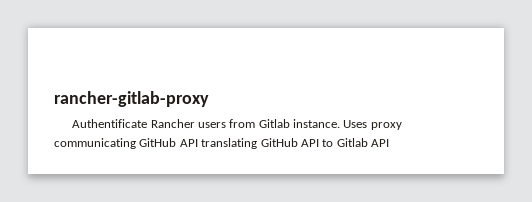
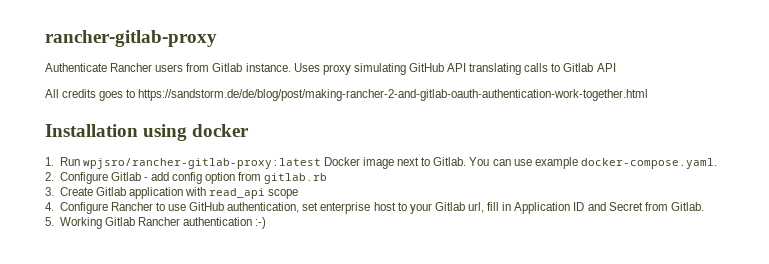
- Authentificate Rancher users from Gitlab instance.
+ Authenticate Rancher users from Gitlab instance.
- Uses proxy communicating GitHub API translating GitHub API to Gitlab API
+ Uses proxy simulating GitHub API translating calls to Gitlab API
+ All credits goes to https://sandstorm.de/de/blog/post/making-rancher-2-and-gitlab-oauth-authentication-work-together.html
+ Installation using docker
+ 1. Run wpjsro/rancher-gitlab-proxy:latest Docker image next to Gitlab. You can use example docker-compose.yaml.
+ 2. Configure Gitlab - add config option from gitlab.rb
+ 3. Create Gitlab application with read_api scope
+ 4. Configure Rancher to use GitHub authentication, set enterprise host to your Gitlab url, fill in Application ID and Secret from Gitlab.
+ 5. Working Gitlab Rancher authentication :-)

